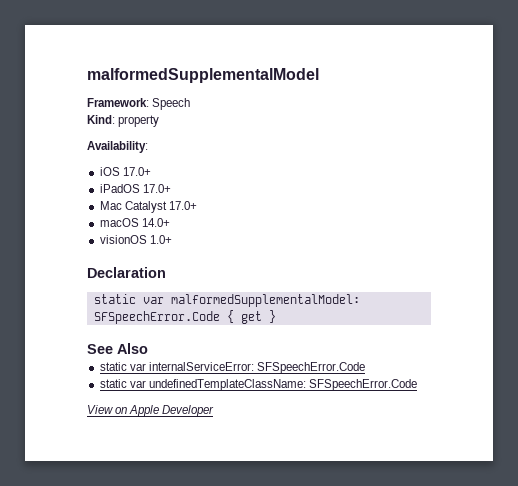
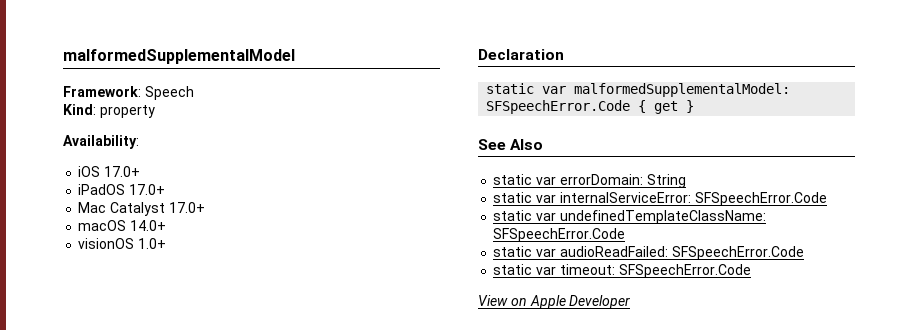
+ static var errorDomain: String
+ static var audioReadFailed: SFSpeechError.Code
+ static var timeout: SFSpeechError.Code

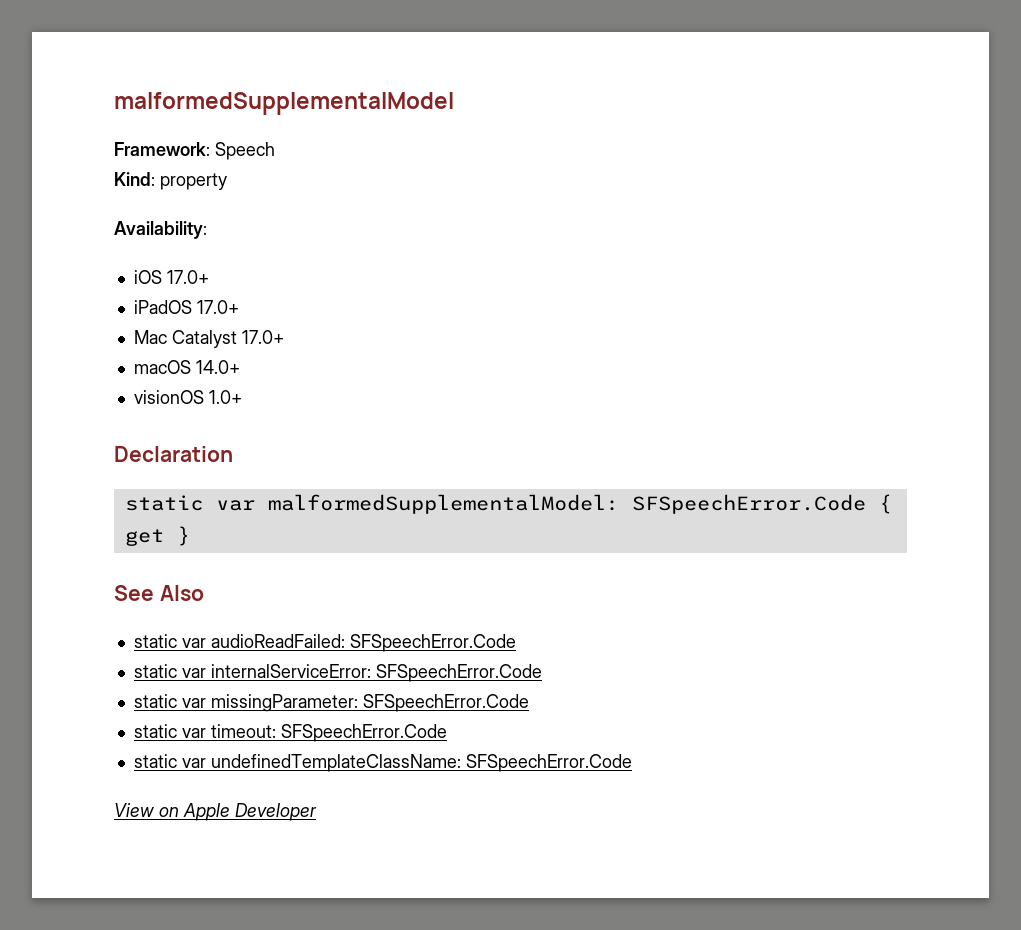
- static var errorDomain: String
+ static var audioReadFailed: SFSpeechError.Code
- static var undefinedTemplateClassName: SFSpeechError.Code
- static var audioReadFailed: SFSpeechError.Code
+ static var missingParameter: SFSpeechError.Code
+ static var undefinedTemplateClassName: SFSpeechError.Code

